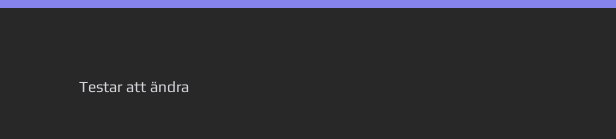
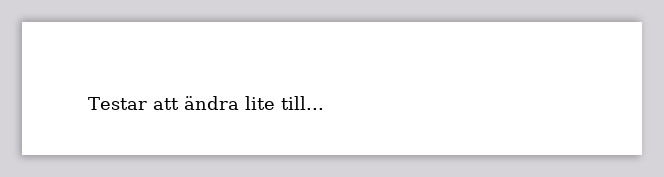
- Testar att ändra
+ Testar att ändra lite till...

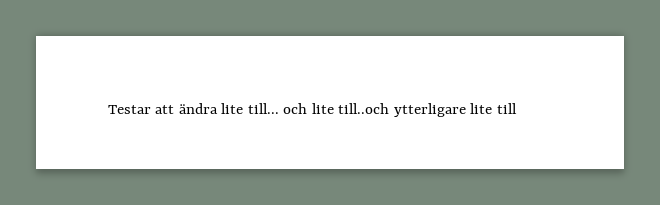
- Testar att ändra lite till...
+ Testar att ändra lite till... och lite till..och ytterligare lite till

